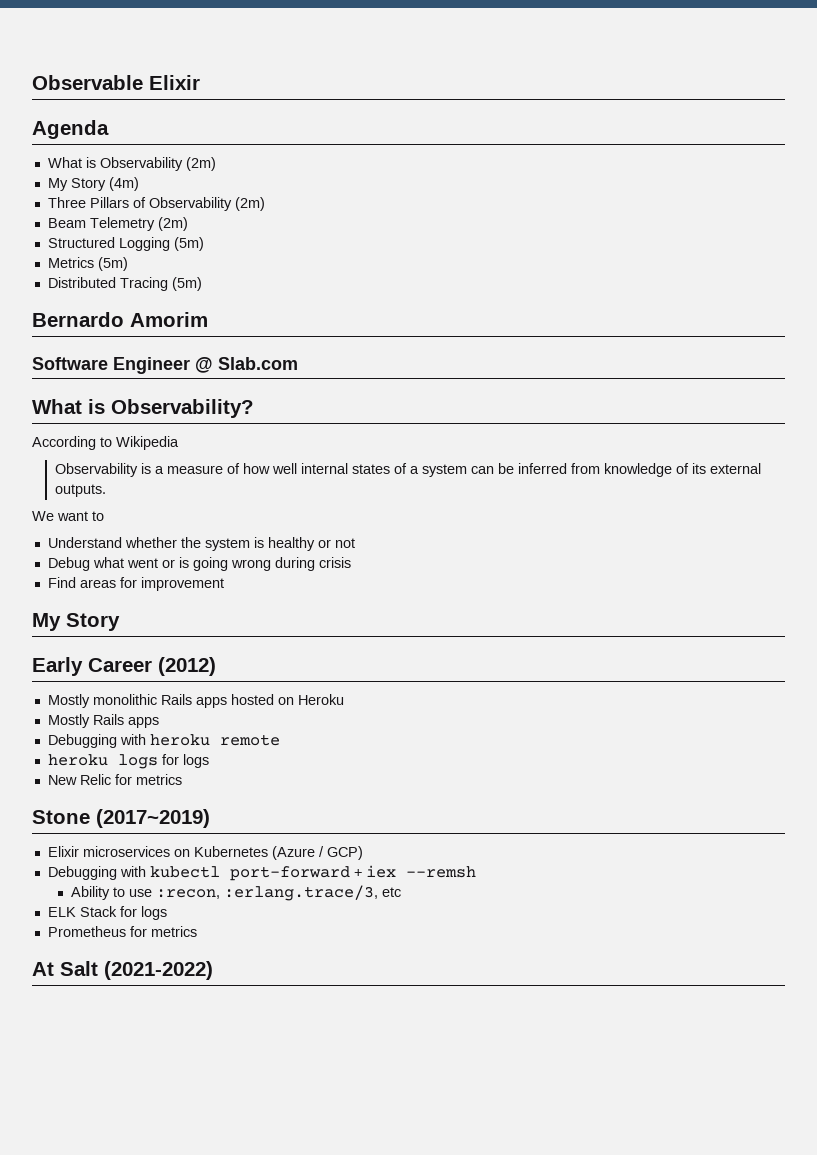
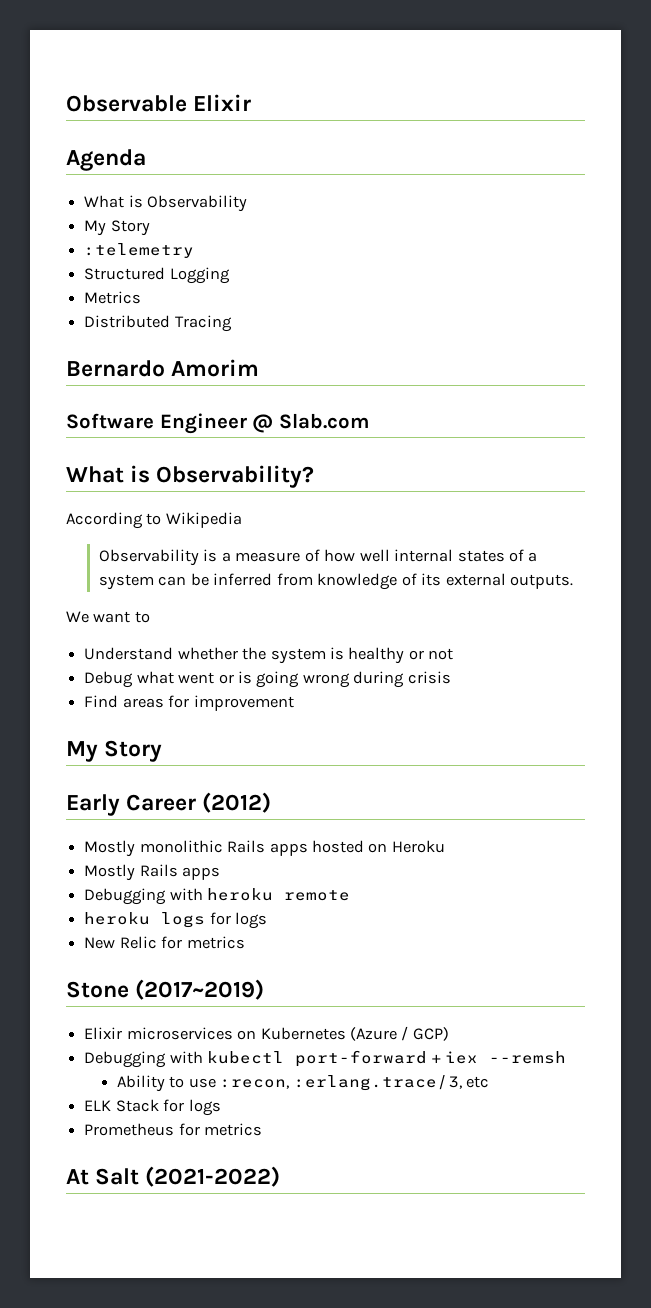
- What is Observability (2m)
- My Story (4m)
- Three Pillars of Observability (2m)
- Beam Telemetry (2m)
+ What is Observability
+ My Story
+ :telemetry
- Structured Logging (5m)
+ Structured Logging
- Metrics (5m)
+ Metrics
- Distributed Tracing (5m)
+ Distributed Tracing

